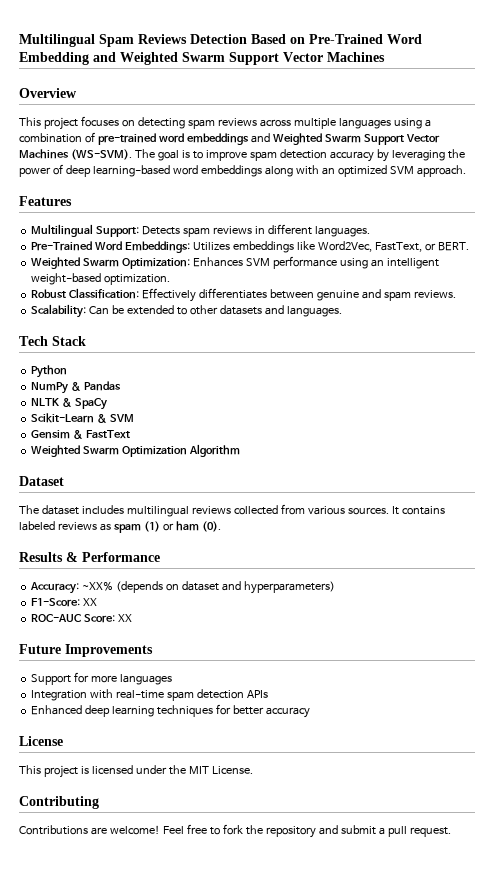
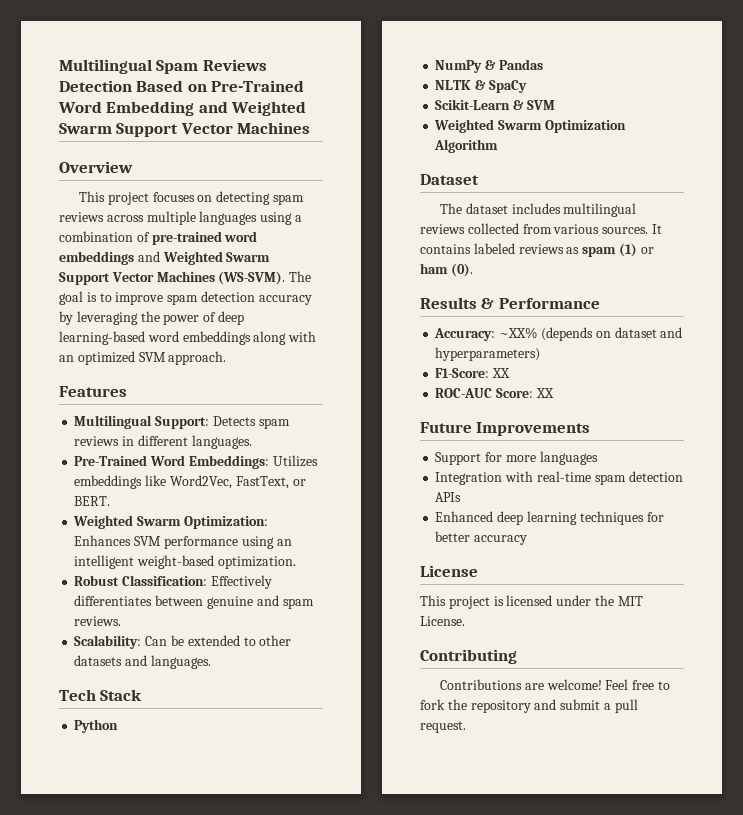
- Gensim & FastText

